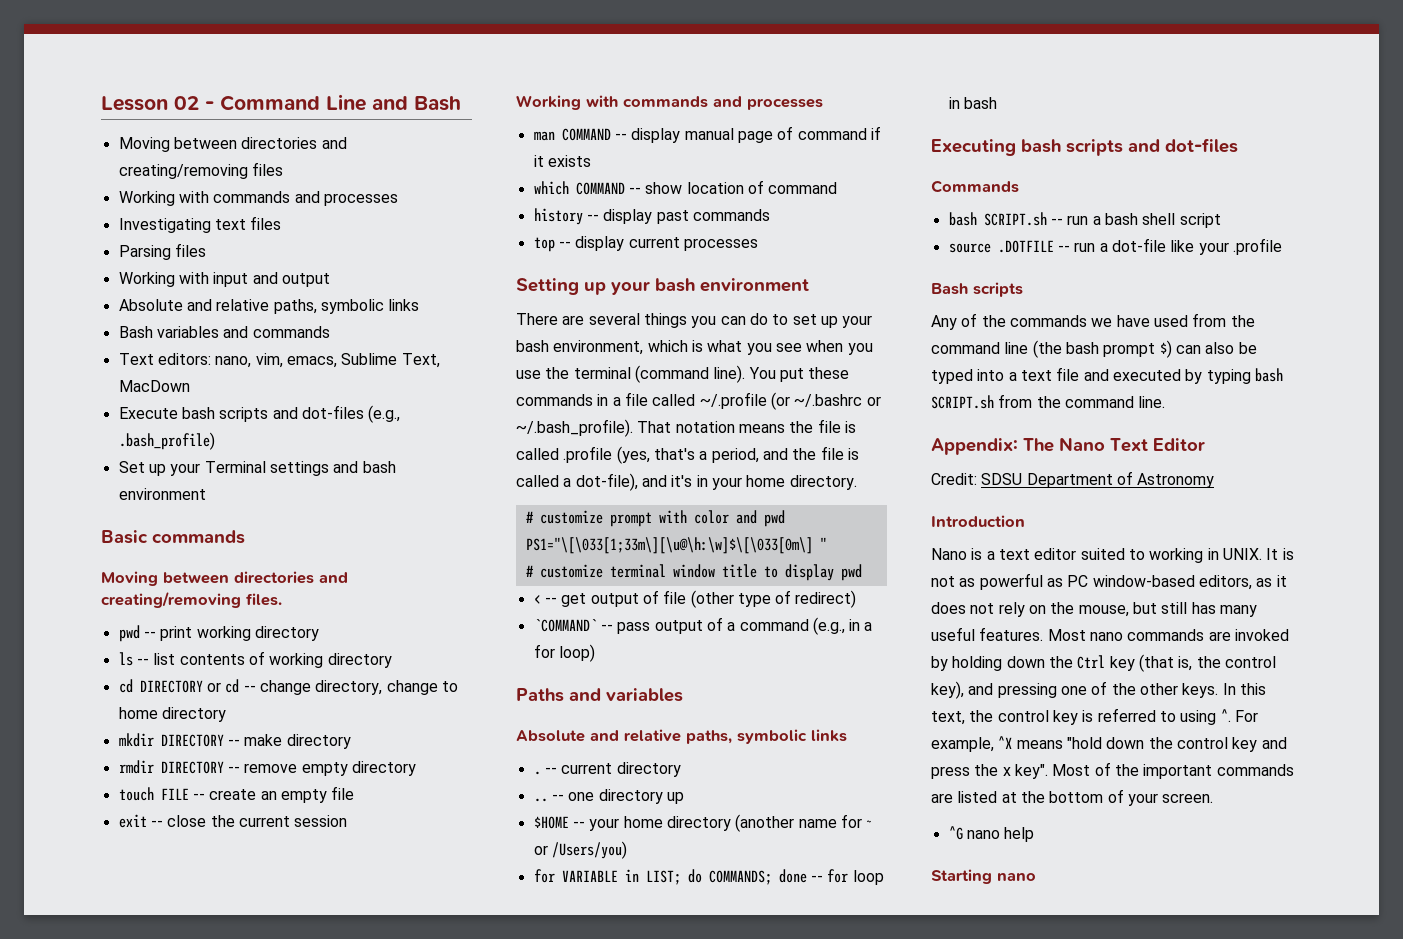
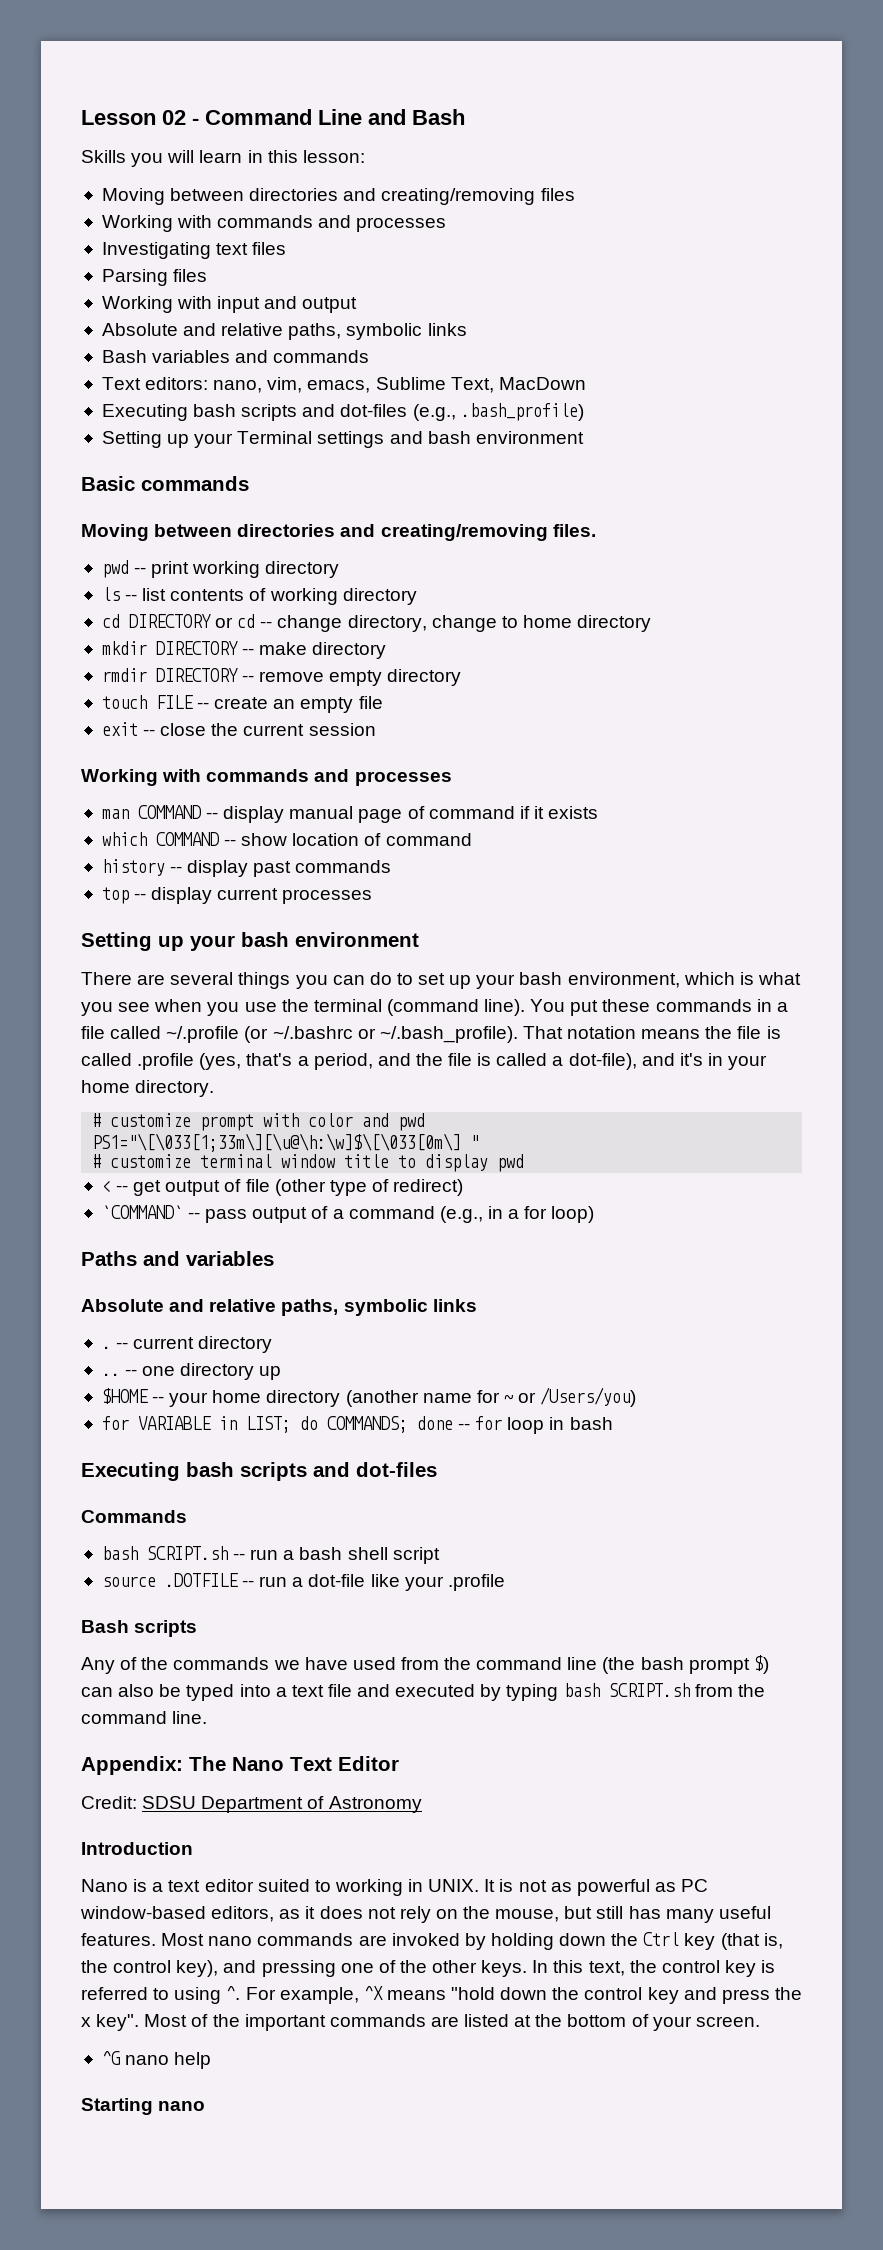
+ Skills you will learn in this lesson:
- Execute bash scripts and dot-files (e.g., .bash_profile)
+ Executing bash scripts and dot-files (e.g., .bash_profile)
- Set up your Terminal settings and bash environment
+ Setting up your Terminal settings and bash environment

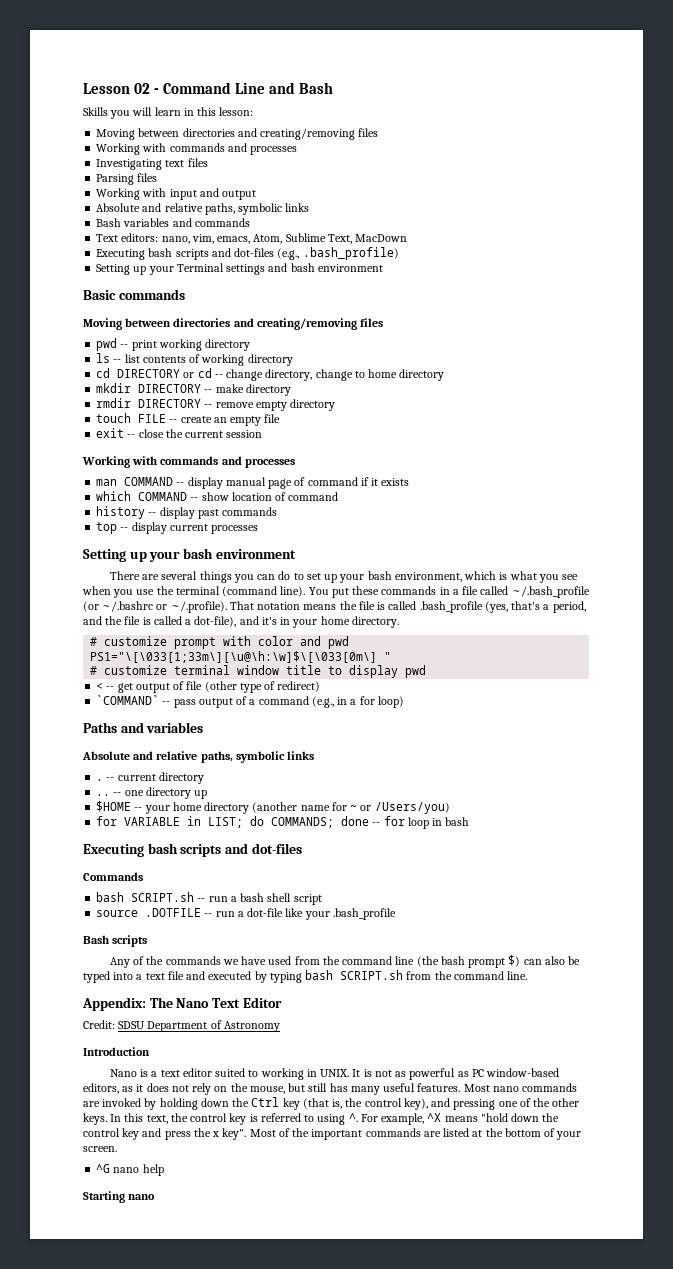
- Text editors: nano, vim, emacs, Sublime Text, MacDown
+ Text editors: nano, vim, emacs, Atom, Sublime Text, MacDown
  Basic commands
- Moving between directories and creating/removing files.
+ Moving between directories and creating/removing files
- You put these commands in a file called ~/.profile (or ~/.bashrc or ~/.bash_profile). That notation means the file is called .profile (yes, that's a period, and the file is called a dot-file), and it's in your home directory.
+ You put these commands in a file called ~/.bash_profile (or ~/.bashrc or ~/.profile). That notation means the file is called .bash_profile (yes, that's a period, and the file is called a dot-file), and it's in your home directory.
- source .DOTFILE -- run a dot-file like your .profile
+ source .DOTFILE -- run a dot-file like your .bash_profile

